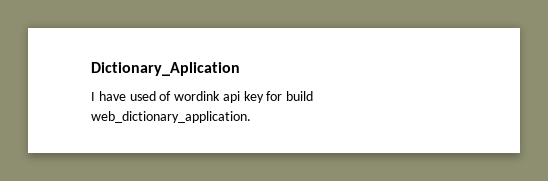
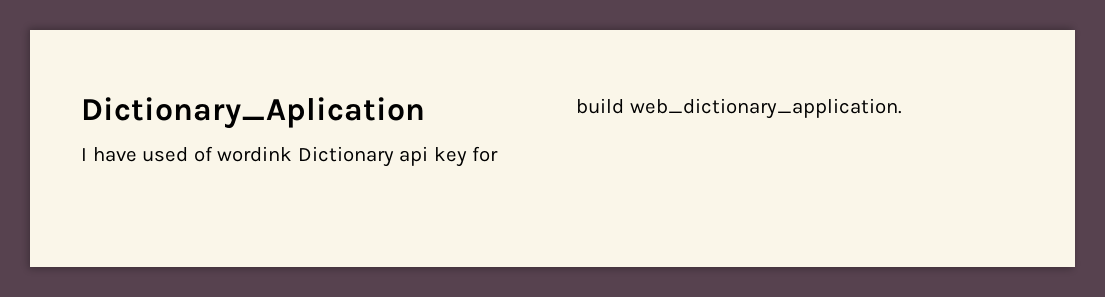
- I have used of wordink api key for build web_dictionary_application.
+ I have used of wordink Dictionary api key for build web_dictionary_application.

